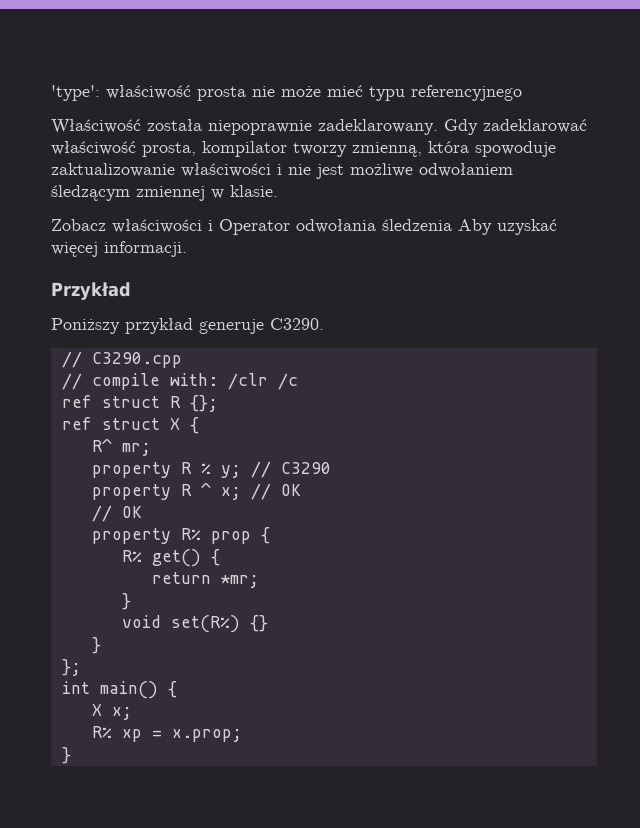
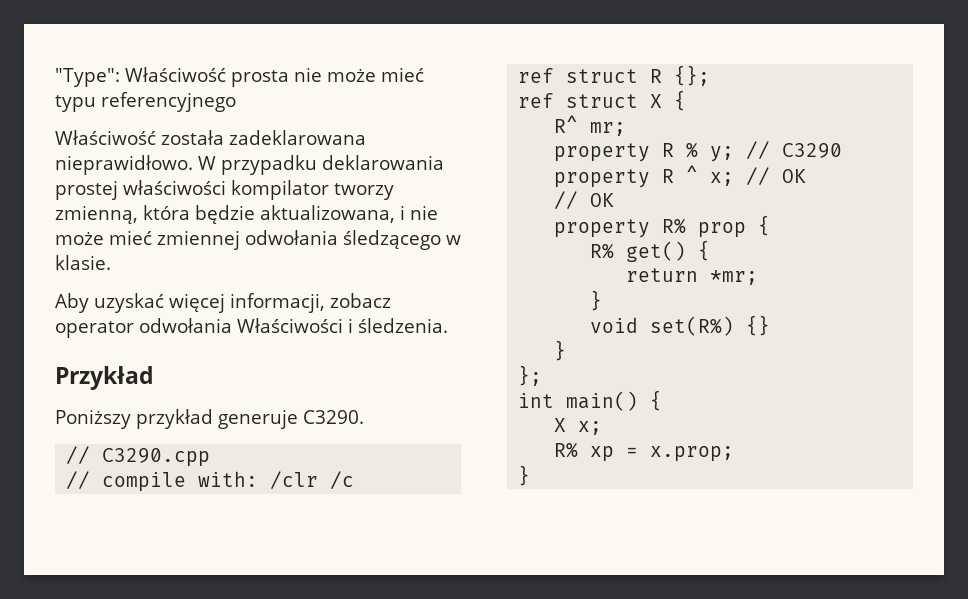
- 'type': właściwość prosta nie może mieć typu referencyjnego
+ "Type": Właściwość prosta nie może mieć typu referencyjnego
- Właściwość została niepoprawnie zadeklarowany. Gdy zadeklarować właściwość prosta, kompilator tworzy zmienną, która spowoduje zaktualizowanie właściwości i nie jest możliwe odwołaniem śledzącym zmiennej w klasie.
- Zobacz właściwości i Operator odwołania śledzenia Aby uzyskać więcej informacji.
+ Właściwość została zadeklarowana nieprawidłowo. W przypadku deklarowania prostej właściwości kompilator tworzy zmienną, która będzie aktualizowana, i nie może mieć zmiennej odwołania śledzącego w klasie.
+ Aby uzyskać więcej informacji, zobacz operator odwołania Właściwości i śledzenia.

